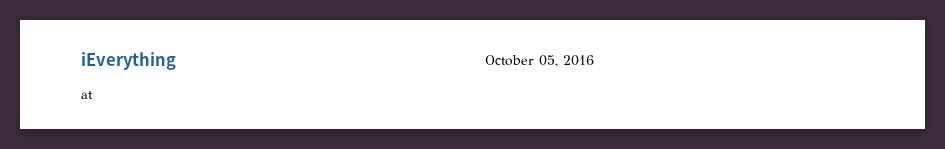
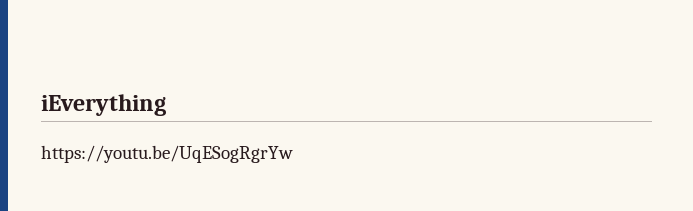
- at
- October 05, 2016
+ https://youtu.be/UqESogRgrYw

